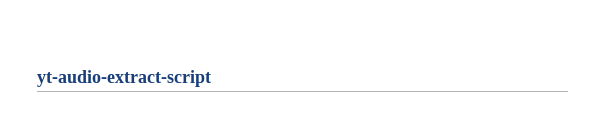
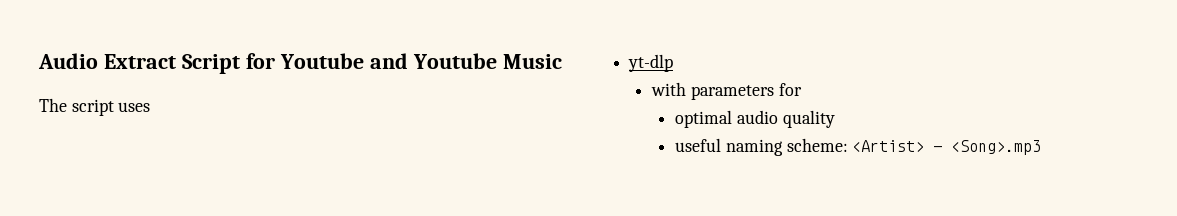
- yt-audio-extract-script
+ Audio Extract Script for Youtube and Youtube Music
+ The script uses
+ yt-dlp
+ with parameters for
+ optimal audio quality
+ useful naming scheme: <Artist> - <Song>.mp3

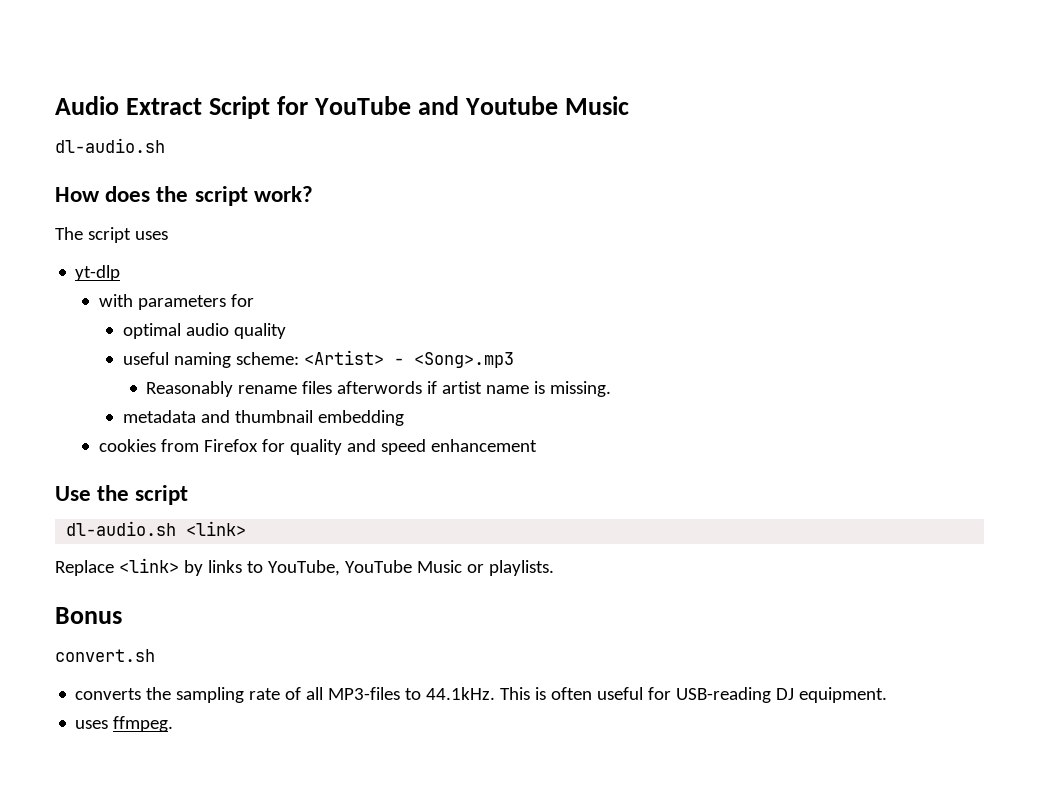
- Audio Extract Script for Youtube and Youtube Music
+ Audio Extract Script for YouTube and Youtube Music
+ dl-audio.sh
+ How does the script work?
+ Reasonably rename files afterwords if artist name is missing.
+ metadata and thumbnail embedding
+ cookies from Firefox for quality and speed enhancement
+ Use the script
+ dl-audio.sh <link>
+ Replace <link> by links to YouTube, YouTube Music or playlists.
+ Bonus
+ convert.sh
+ converts the sampling rate of all MP3-files to 44.1kHz. This is often useful for USB-reading DJ equipment.
+ uses ffmpeg.

